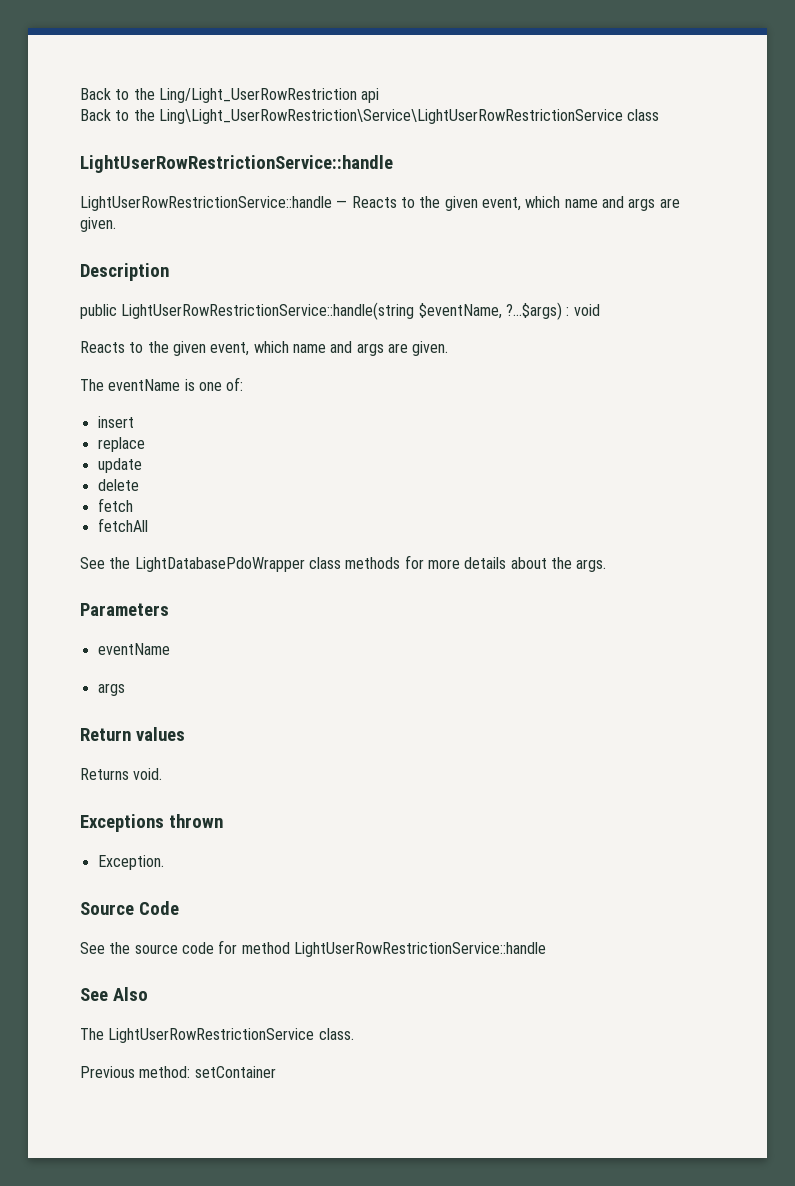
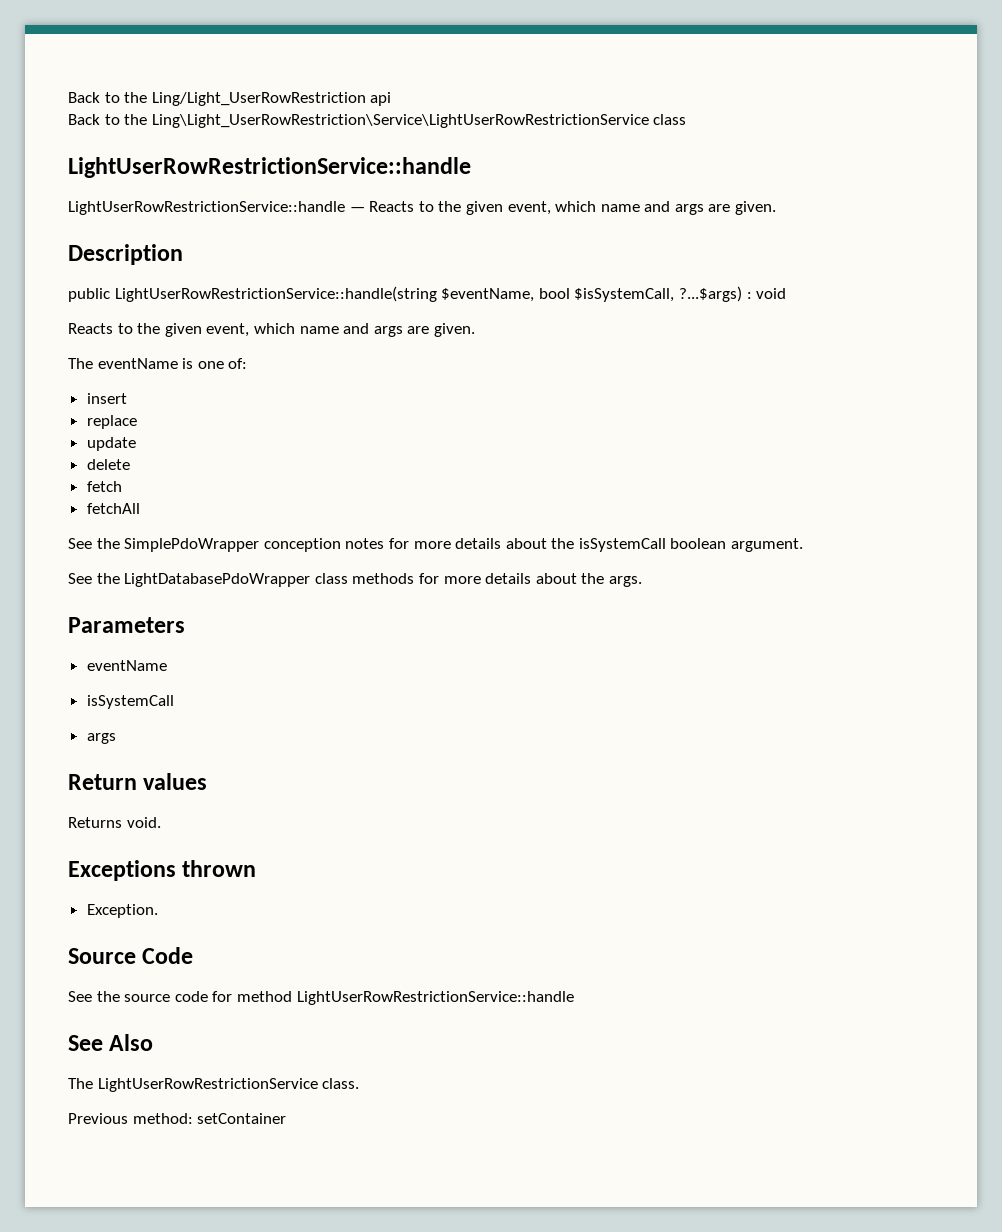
- public LightUserRowRestrictionService::handle(string $eventName, ?...$args) : void
+ public LightUserRowRestrictionService::handle(string $eventName, bool $isSystemCall, ?...$args) : void
+ See the SimplePdoWrapper conception notes for more details about the isSystemCall boolean argument.
  Parameters
  eventName
+ isSystemCall

